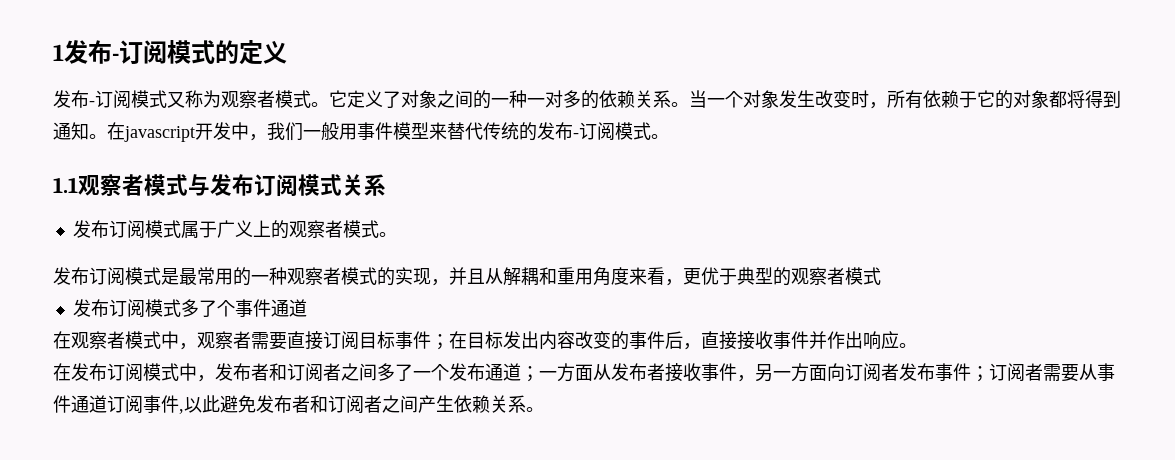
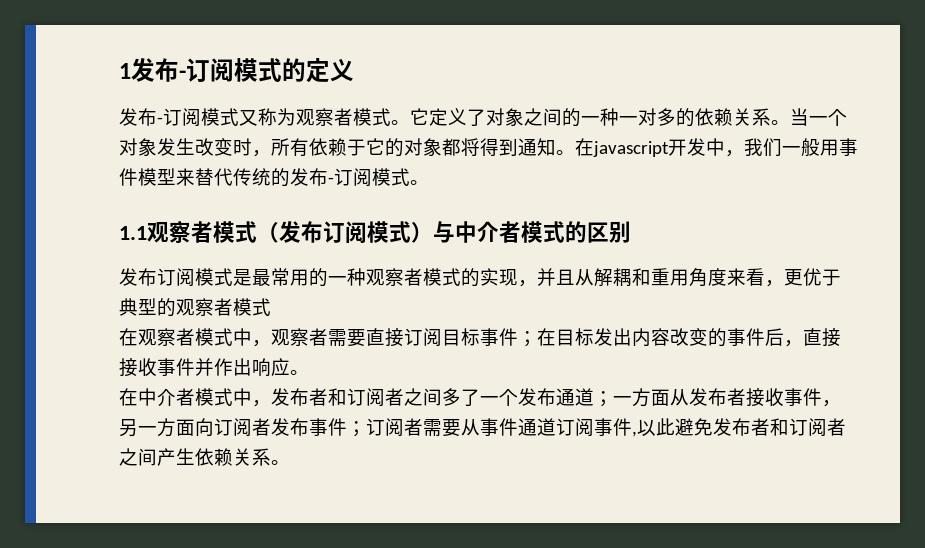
- 1.1观察者模式与发布订阅模式关系
- 发布订阅模式属于广义上的观察者模式。
+ 1.1观察者模式（发布订阅模式）与中介者模式的区别
- 发布订阅模式多了个事件通道
- 在发布订阅模式中，发布者和订阅者之间多了一个发布通道；一方面从发布者接收事件，另一方面向订阅者发布事件；订阅者需要从事件通道订阅事件,以此避免发布者和订阅者之间产生依赖关系。
+ 在中介者模式中，发布者和订阅者之间多了一个发布通道；一方面从发布者接收事件，另一方面向订阅者发布事件；订阅者需要从事件通道订阅事件,以此避免发布者和订阅者之间产生依赖关系。

